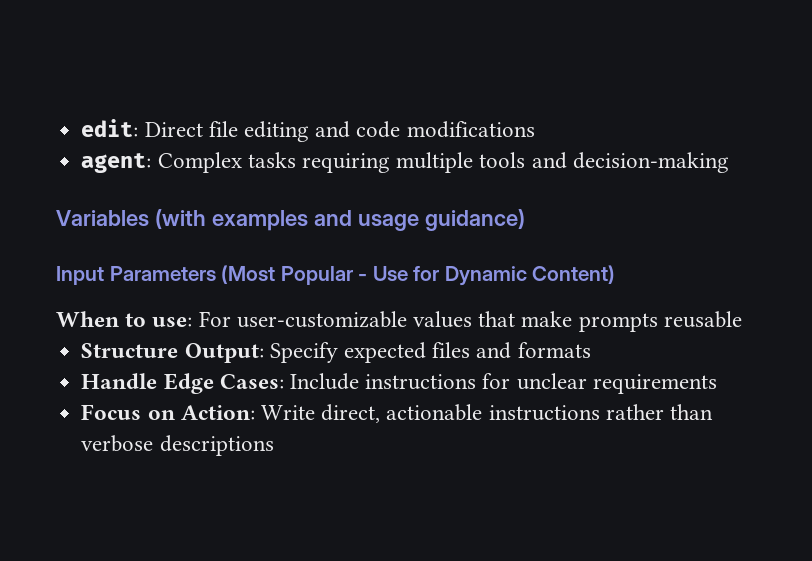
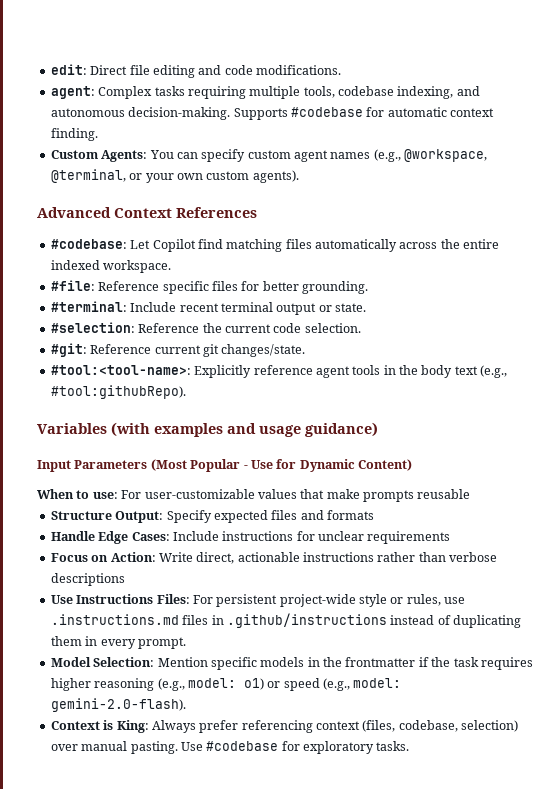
- edit: Direct file editing and code modifications
+ edit: Direct file editing and code modifications.
- agent: Complex tasks requiring multiple tools and decision-making
+ agent: Complex tasks requiring multiple tools, codebase indexing, and autonomous decision-making. Supports #codebase for automatic context finding.
+ Custom Agents: You can specify custom agent names (e.g., @workspace, @terminal, or your own custom agents).
+ Advanced Context References
+ #codebase: Let Copilot find matching files automatically across the entire indexed workspace.
+ #file: Reference specific files for better grounding.
+ #terminal: Include recent terminal output or state.
+ #selection: Reference the current code selection.
+ #git: Reference current git changes/state.
+ #tool:<tool-name>: Explicitly reference agent tools in the body text (e.g., #tool:githubRepo).
+ Use Instructions Files: For persistent project-wide style or rules, use .instructions.md files in .github/instructions instead of duplicating them in every prompt.
+ Model Selection: Mention specific models in the frontmatter if the task requires higher reasoning (e.g., model: o1) or speed (e.g., model: gemini-2.0-flash).
+ Context is King: Always prefer referencing context (files, codebase, selection) over manual pasting. Use #codebase for exploratory tasks.

